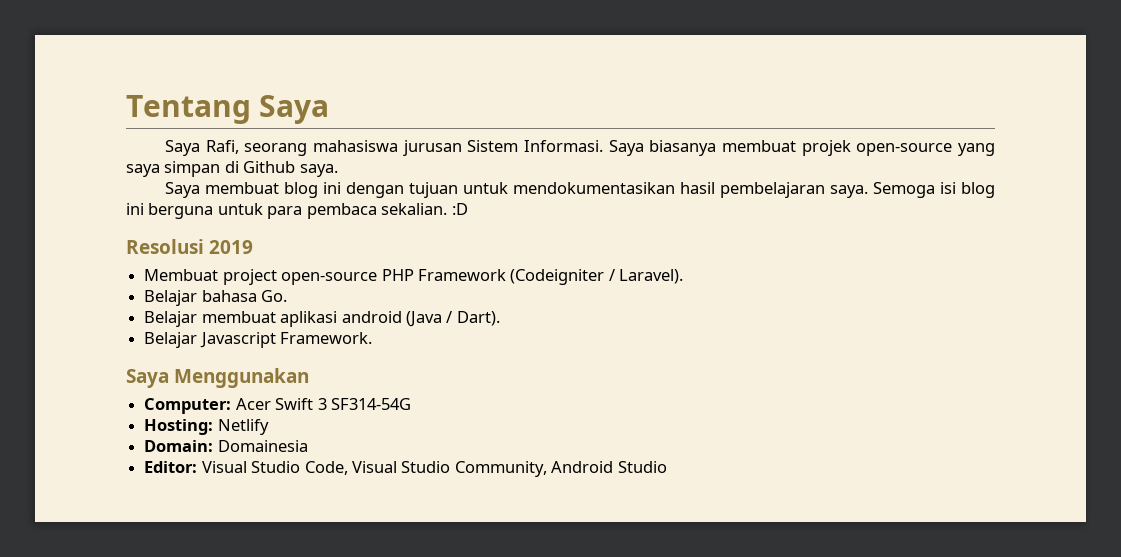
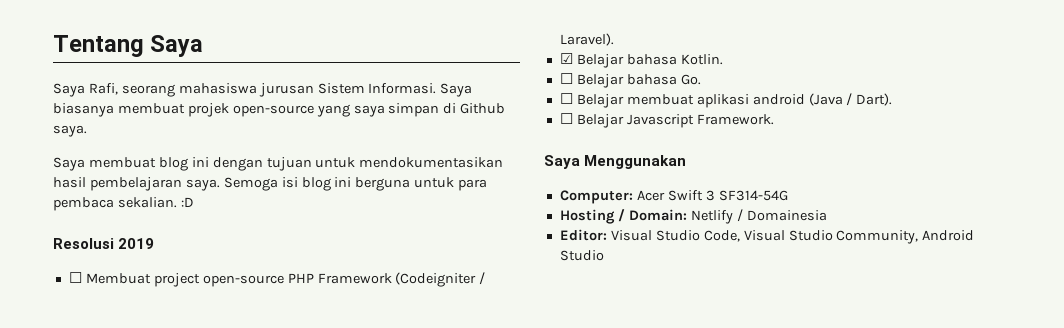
- Membuat project open-source PHP Framework (Codeigniter / Laravel).
+ ☐ Membuat project open-source PHP Framework (Codeigniter / Laravel).
- Belajar bahasa Go.
+ ☑ Belajar bahasa Kotlin.
+ ☐ Belajar bahasa Go.
- Belajar membuat aplikasi android (Java / Dart).
+ ☐ Belajar membuat aplikasi android (Java / Dart).
- Belajar Javascript Framework.
+ ☐ Belajar Javascript Framework.
- Hosting: Netlify
- Domain: Domainesia
+ Hosting / Domain: Netlify / Domainesia

